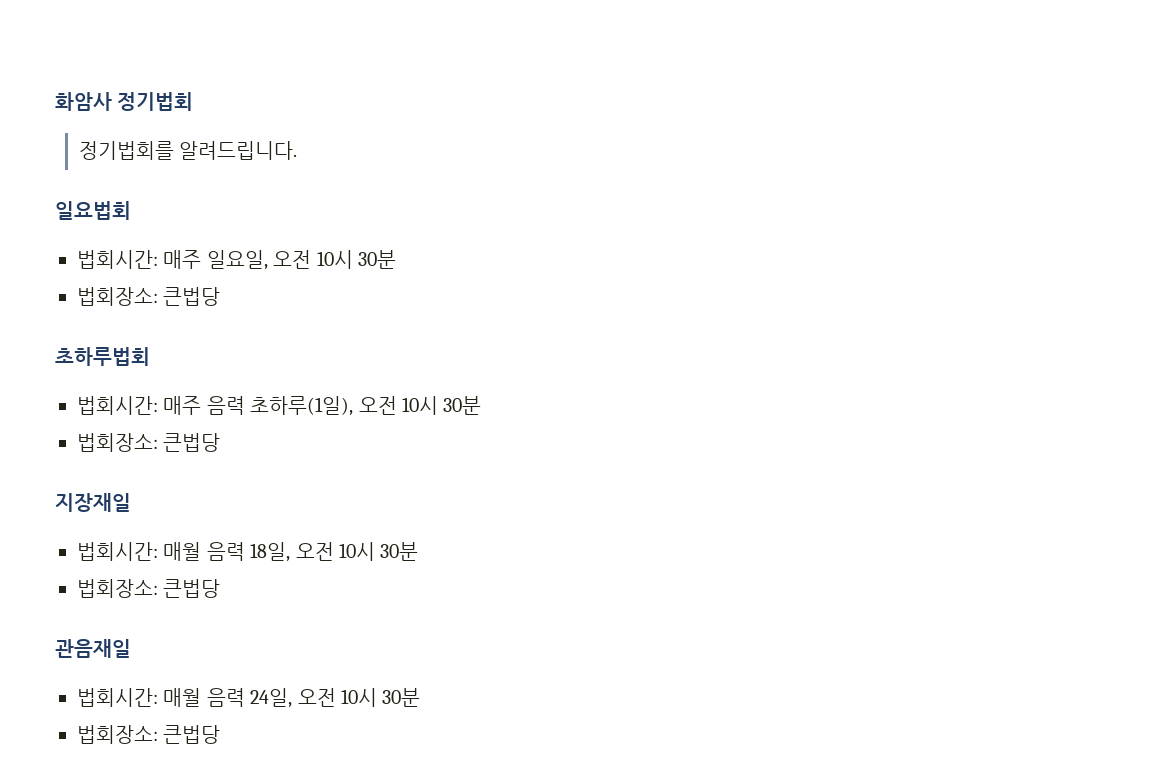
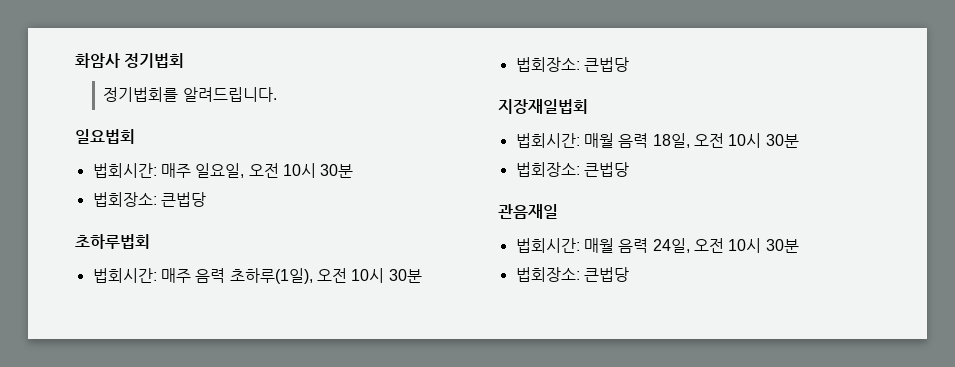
- 지장재일
+ 지장재일법회

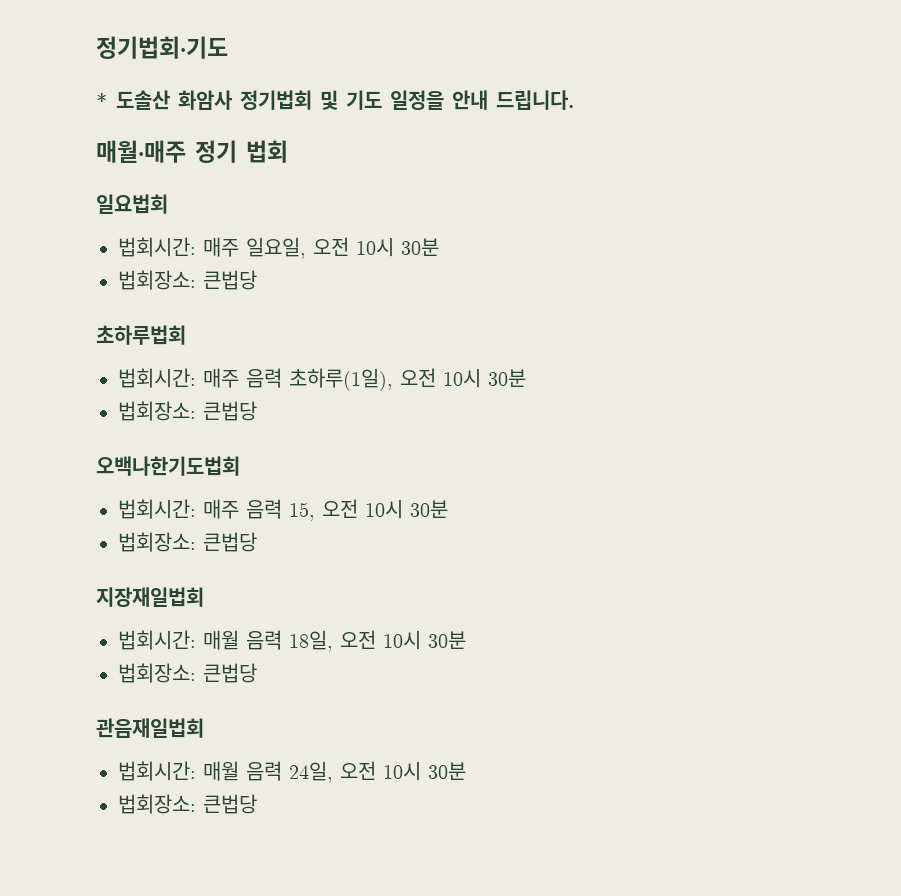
- 화암사 정기법회
- 정기법회를 알려드립니다.
+ 정기법회·기도
+ * 도솔산 화암사 정기법회 및 기도 일정을 안내 드립니다.
+ 매월·매주 정기 법회
+ 오백나한기도법회
+ 법회시간: 매주 음력 15, 오전 10시 30분
+ 법회장소: 큰법당
- 관음재일
+ 관음재일법회

